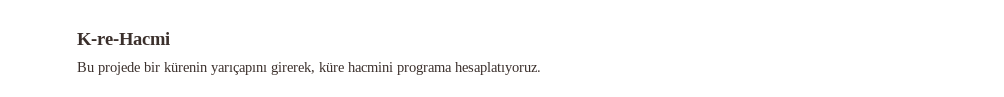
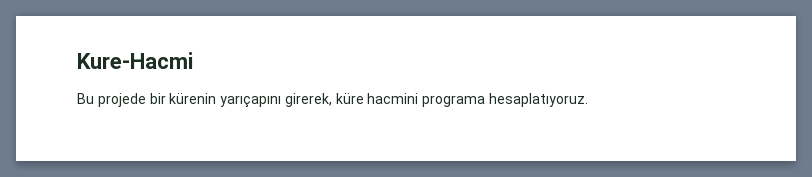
- K-re-Hacmi
+ Kure-Hacmi

